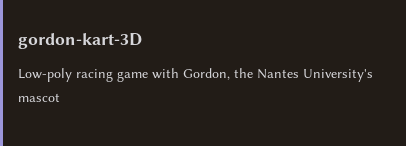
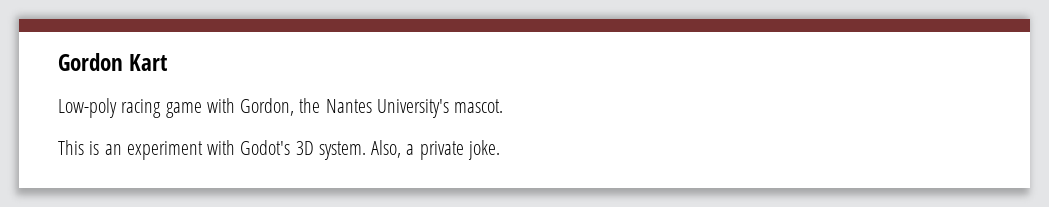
- gordon-kart-3D
+ Gordon Kart
- Low-poly racing game with Gordon, the Nantes University's mascot
+ Low-poly racing game with Gordon, the Nantes University's mascot.
+ This is an experiment with Godot's 3D system. Also, a private joke.

